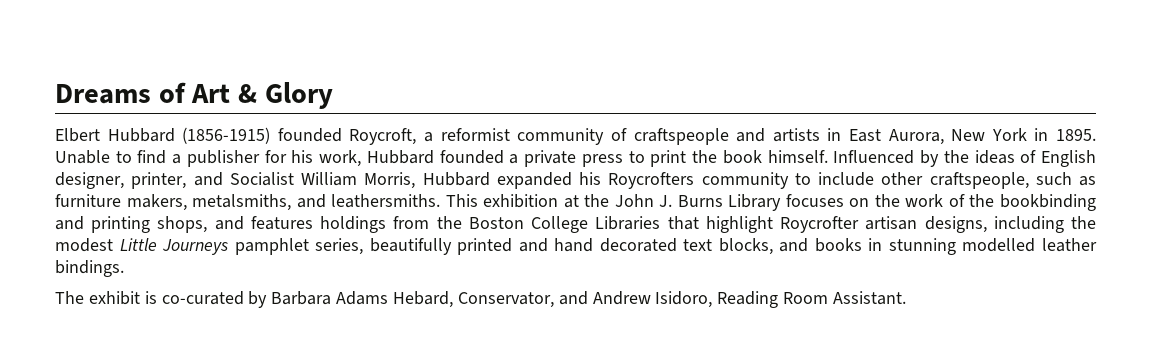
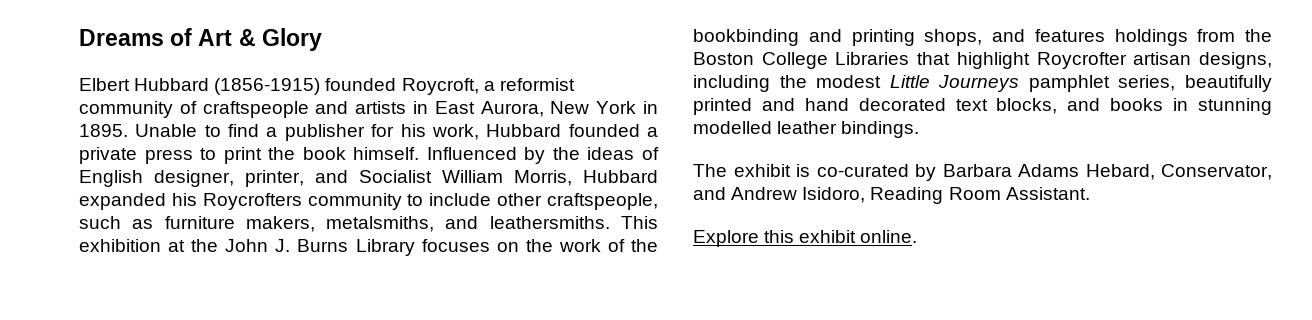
+ Explore this exhibit online.

